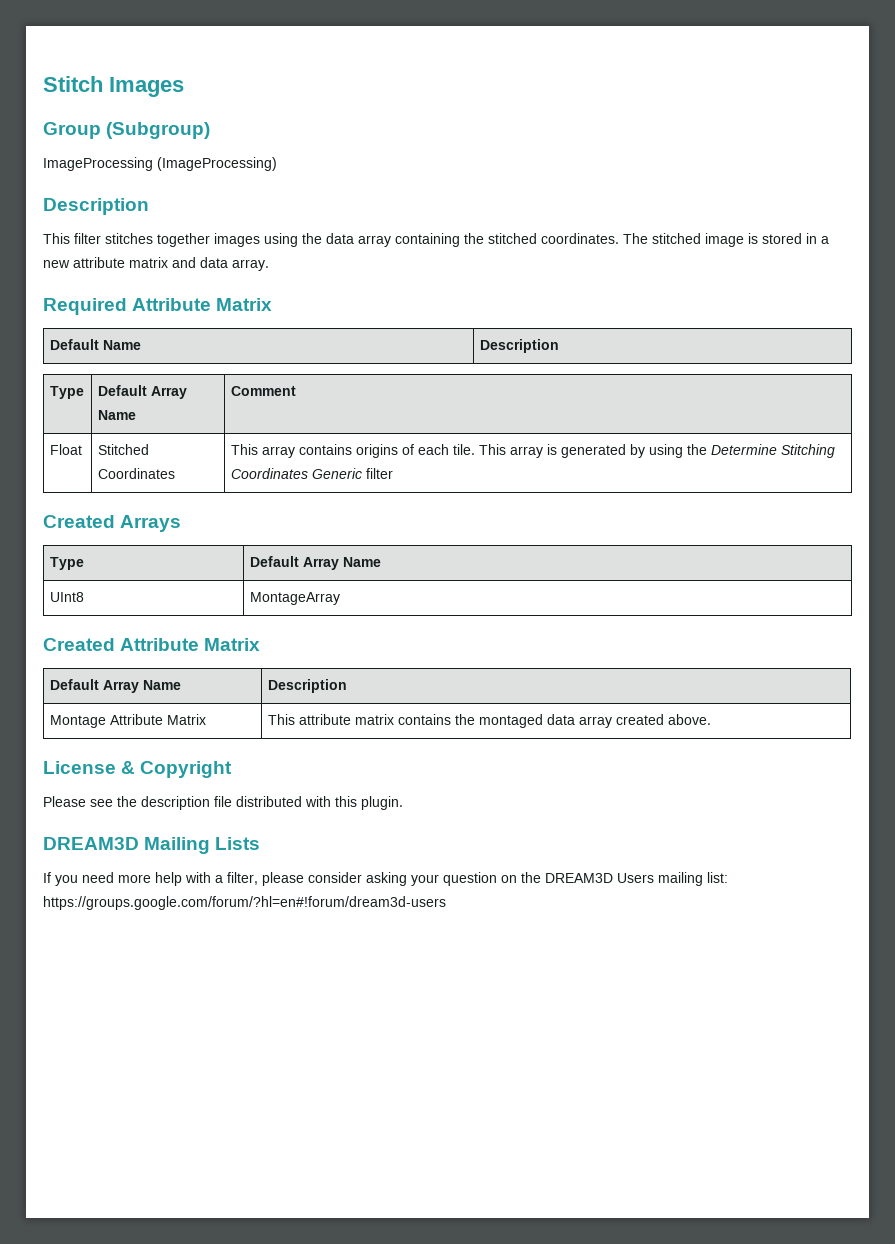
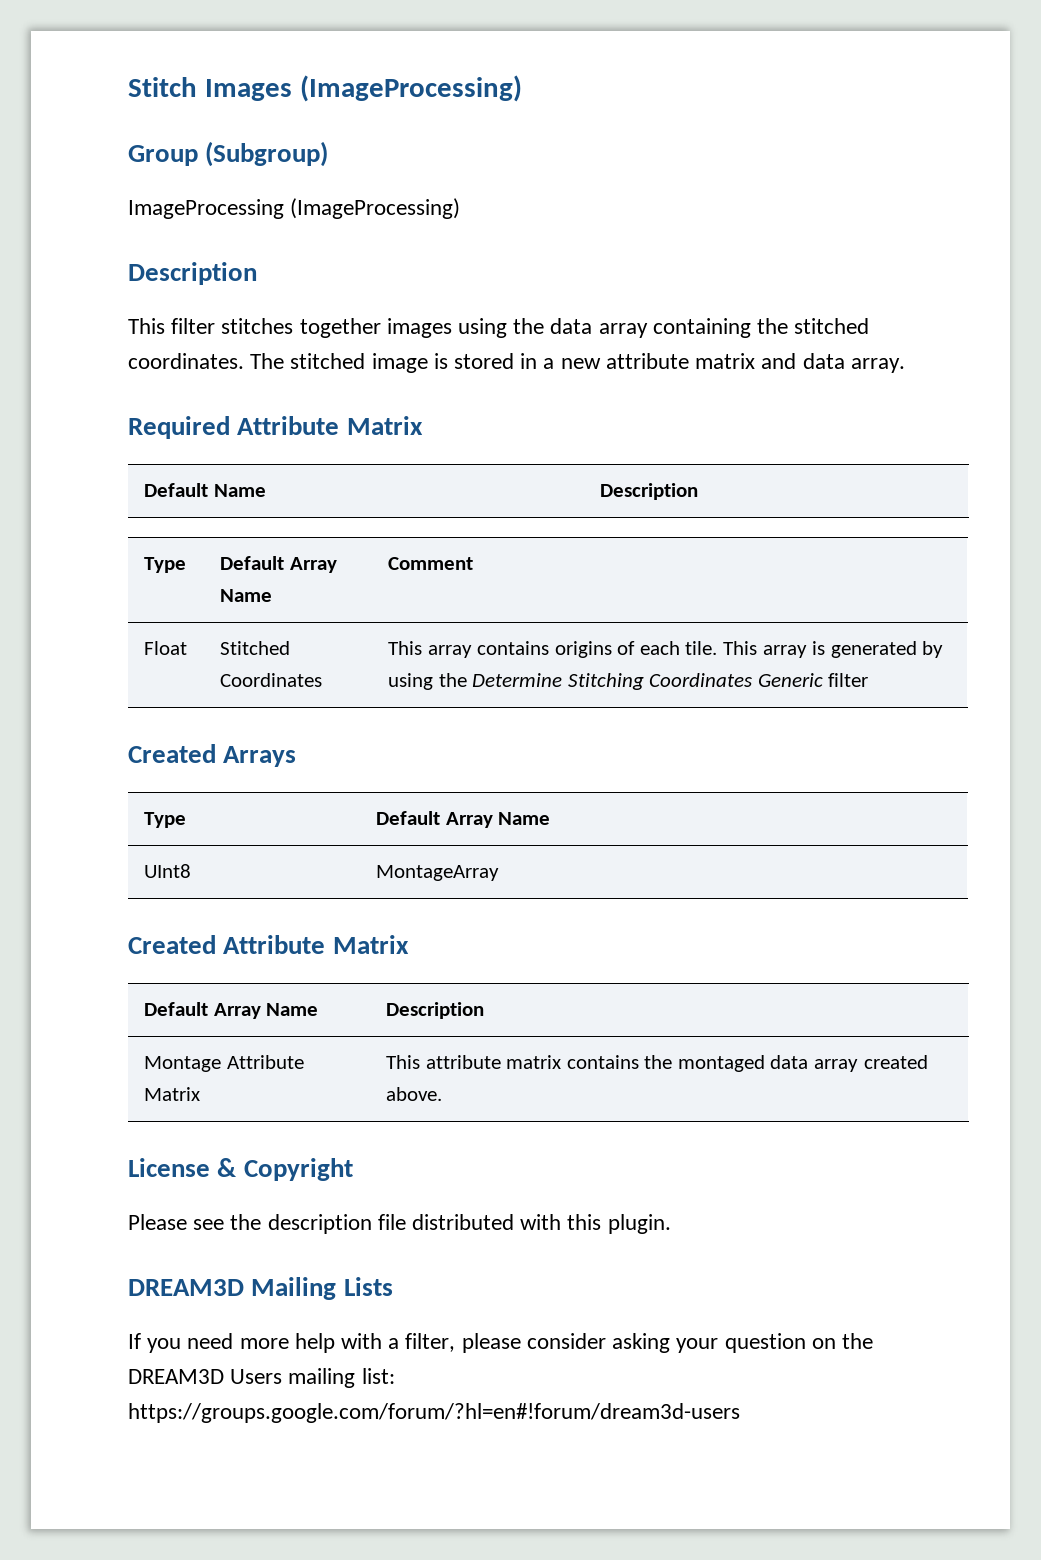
- Stitch Images
+ Stitch Images (ImageProcessing)

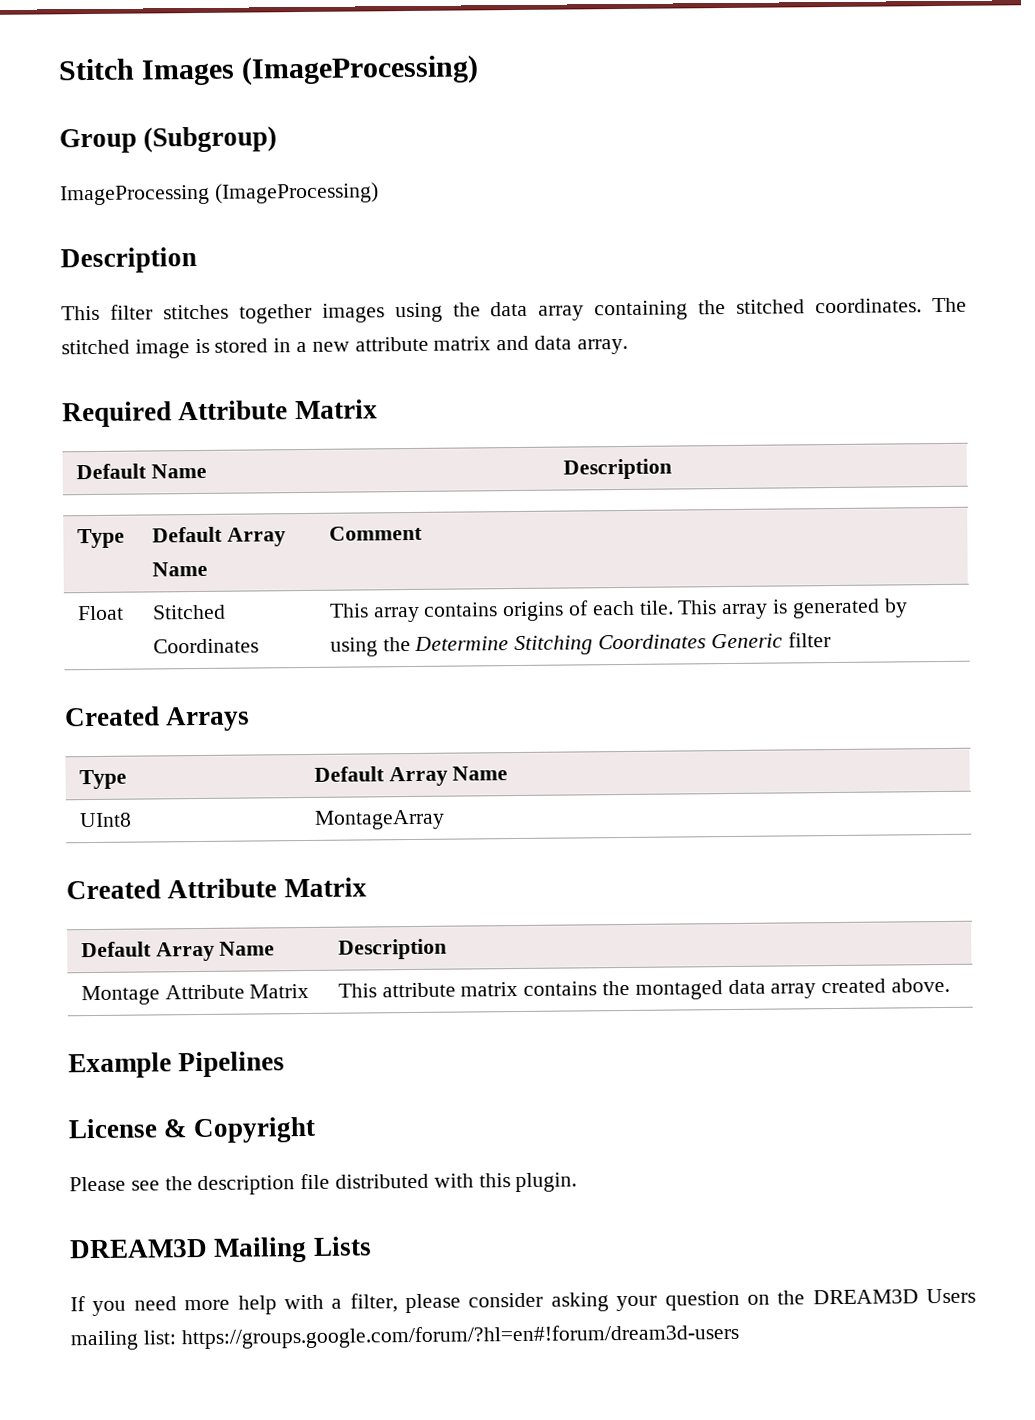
+ Example Pipelines

